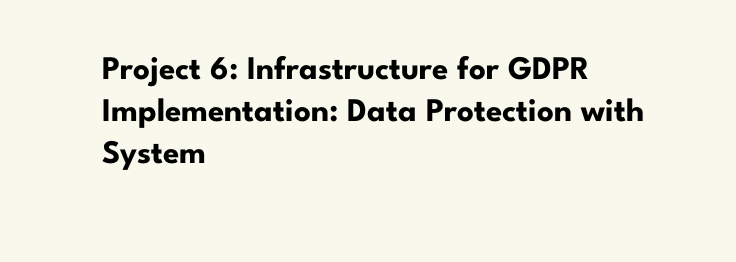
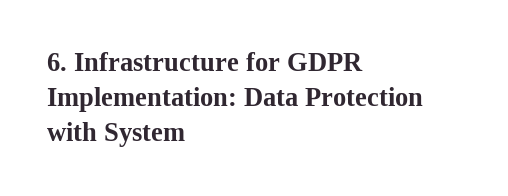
- Project 6: Infrastructure for GDPR Implementation: Data Protection with System
+ 6. Infrastructure for GDPR Implementation: Data Protection with System

